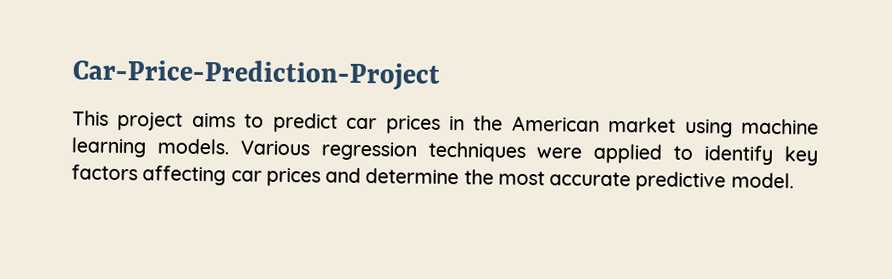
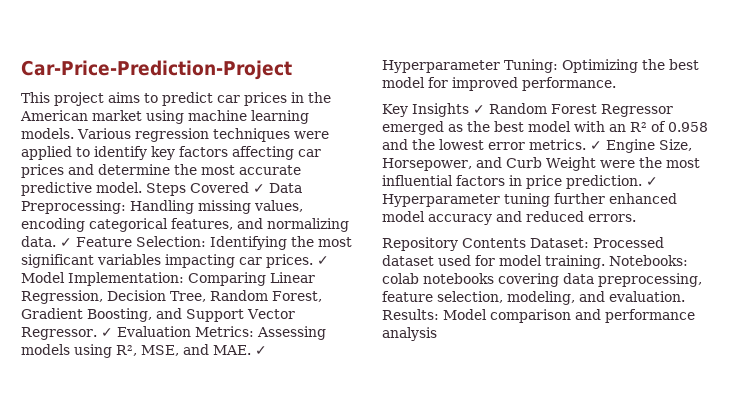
+ Steps Covered ✓ Data Preprocessing: Handling missing values, encoding categorical features, and normalizing data. ✓ Feature Selection: Identifying the most significant variables impacting car prices. ✓ Model Implementation: Comparing Linear Regression, Decision Tree, Random Forest, Gradient Boosting, and Support Vector Regressor. ✓ Evaluation Metrics: Assessing models using R², MSE, and MAE. ✓ Hyperparameter Tuning: Optimizing the best model for improved performance.
+ Key Insights ✓ Random Forest Regressor emerged as the best model with an R² of 0.958 and the lowest error metrics. ✓ Engine Size, Horsepower, and Curb Weight were the most influential factors in price prediction. ✓ Hyperparameter tuning further enhanced model accuracy and reduced errors.
+ Repository Contents Dataset: Processed dataset used for model training. Notebooks: colab notebooks covering data preprocessing, feature selection, modeling, and evaluation. Results: Model comparison and performance analysis

